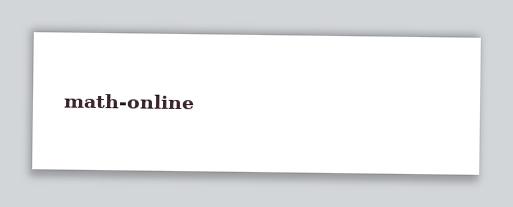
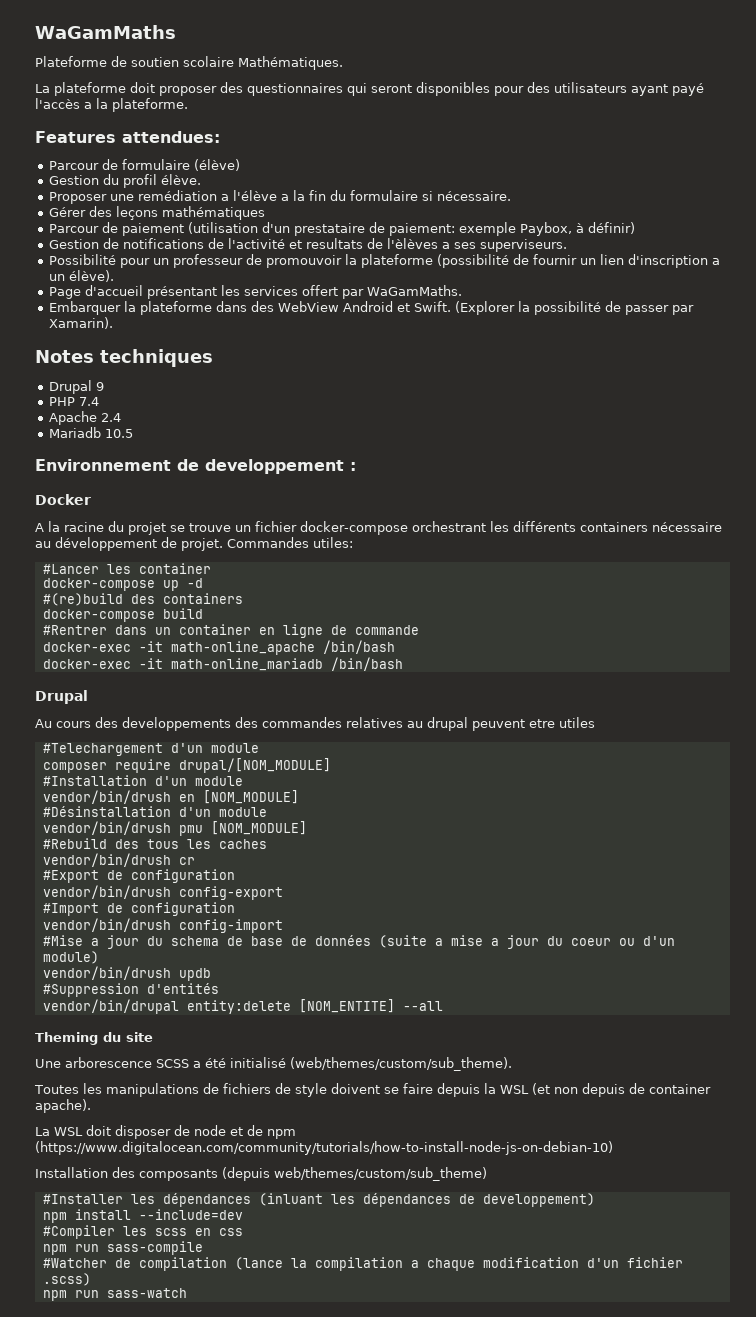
- math-online
+ WaGamMaths
+ Plateforme de soutien scolaire Mathématiques.
+ La plateforme doit proposer des questionnaires qui seront disponibles pour des utilisateurs ayant payé l'accès a la plateforme.
+ Features attendues:
+ Parcour de formulaire (élève)
+ Gestion du profil élève.
+ Proposer une remédiation a l'élève a la fin du formulaire si nécessaire.
+ Gérer des leçons mathématiques
+ Parcour de paiement (utilisation d'un prestataire de paiement: exemple Paybox, à définir)
+ Gestion de notifications de l'activité et resultats de l'èlèves a ses superviseurs.
+ Possibilité pour un professeur de promouvoir la plateforme (possibilité de fournir un lien d'inscription a un élève).
+ Page d'accueil présentant les services offert par WaGamMaths.
+ Embarquer la plateforme dans des WebView Android et Swift. (Explorer la possibilité de passer par Xamarin).
+ Notes techniques
+ Drupal 9
+ PHP 7.4
+ Apache 2.4
+ Mariadb 10.5
+ Environnement de developpement :
+ Docker
+ A la racine du projet se trouve un fichier docker-compose orchestrant les différents containers nécessaire au développement de projet. Commandes utiles:
+ #Lancer les container
+ docker-compose up -d
+ #(re)build des containers
+ docker-compose build
+ #Rentrer dans un container en ligne de commande
+ docker-exec -it math-online_apache /bin/bash
+ docker-exec -it math-online_mariadb /bin/bash
+ Drupal
+ Au cours des developpements des commandes relatives au drupal peuvent etre utiles
+ #Telechargement d'un module
+ composer require drupal/[NOM_MODULE]
+ #Installation d'un module
+ vendor/bin/drush en [NOM_MODULE]
+ #Désinstallation d'un module
+ vendor/bin/drush pmu [NOM_MODULE]
+ #Rebuild des tous les caches
+ vendor/bin/drush cr
+ #Export de configuration
+ vendor/bin/drush config-export
+ #Import de configuration
+ vendor/bin/drush config-import
+ #Mise a jour du schema de base de données (suite a mise a jour du coeur ou d'un module)
+ vendor/bin/drush updb
+ #Suppression d'entités
+ vendor/bin/drupal entity:delete [NOM_ENTITE] --all
+ Theming du site
+ Une arborescence SCSS a été initialisé (web/themes/custom/sub_theme).
+ Toutes les manipulations de fichiers de style doivent se faire depuis la WSL (et non depuis de container apache).
+ La WSL doit disposer de node et de npm (https://www.digitalocean.com/community/tutorials/how-to-install-node-js-on-debian-10)
+ Installation des composants (depuis web/themes/custom/sub_theme)
+ #Installer les dépendances (inluant les dépendances de developpement)
+ npm install --include=dev
+ #Compiler les scss en css
+ npm run sass-compile
+ #Watcher de compilation (lance la compilation a chaque modification d'un fichier .scss)
+ npm run sass-watch

